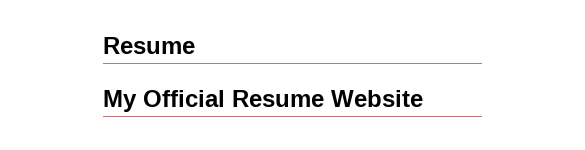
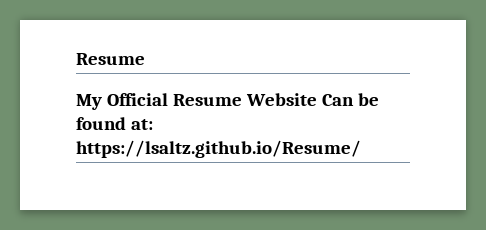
- My Official Resume Website
+ My Official Resume Website Can be found at: https://lsaltz.github.io/Resume/

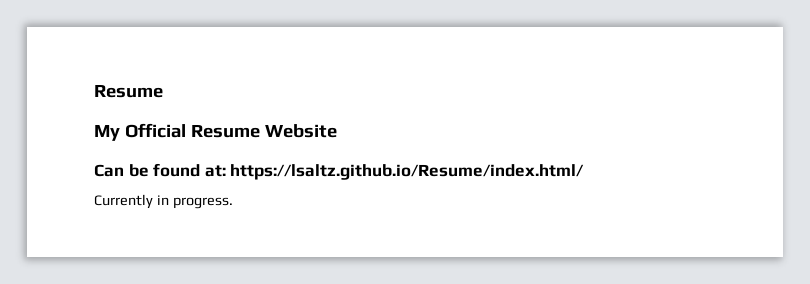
- My Official Resume Website Can be found at: https://lsaltz.github.io/Resume/
+ My Official Resume Website
+ Can be found at: https://lsaltz.github.io/Resume/index.html/
+ Currently in progress.

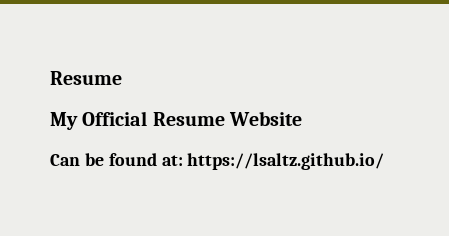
- Can be found at: https://lsaltz.github.io/Resume/index.html/
- Currently in progress.
+ Can be found at: https://lsaltz.github.io/

